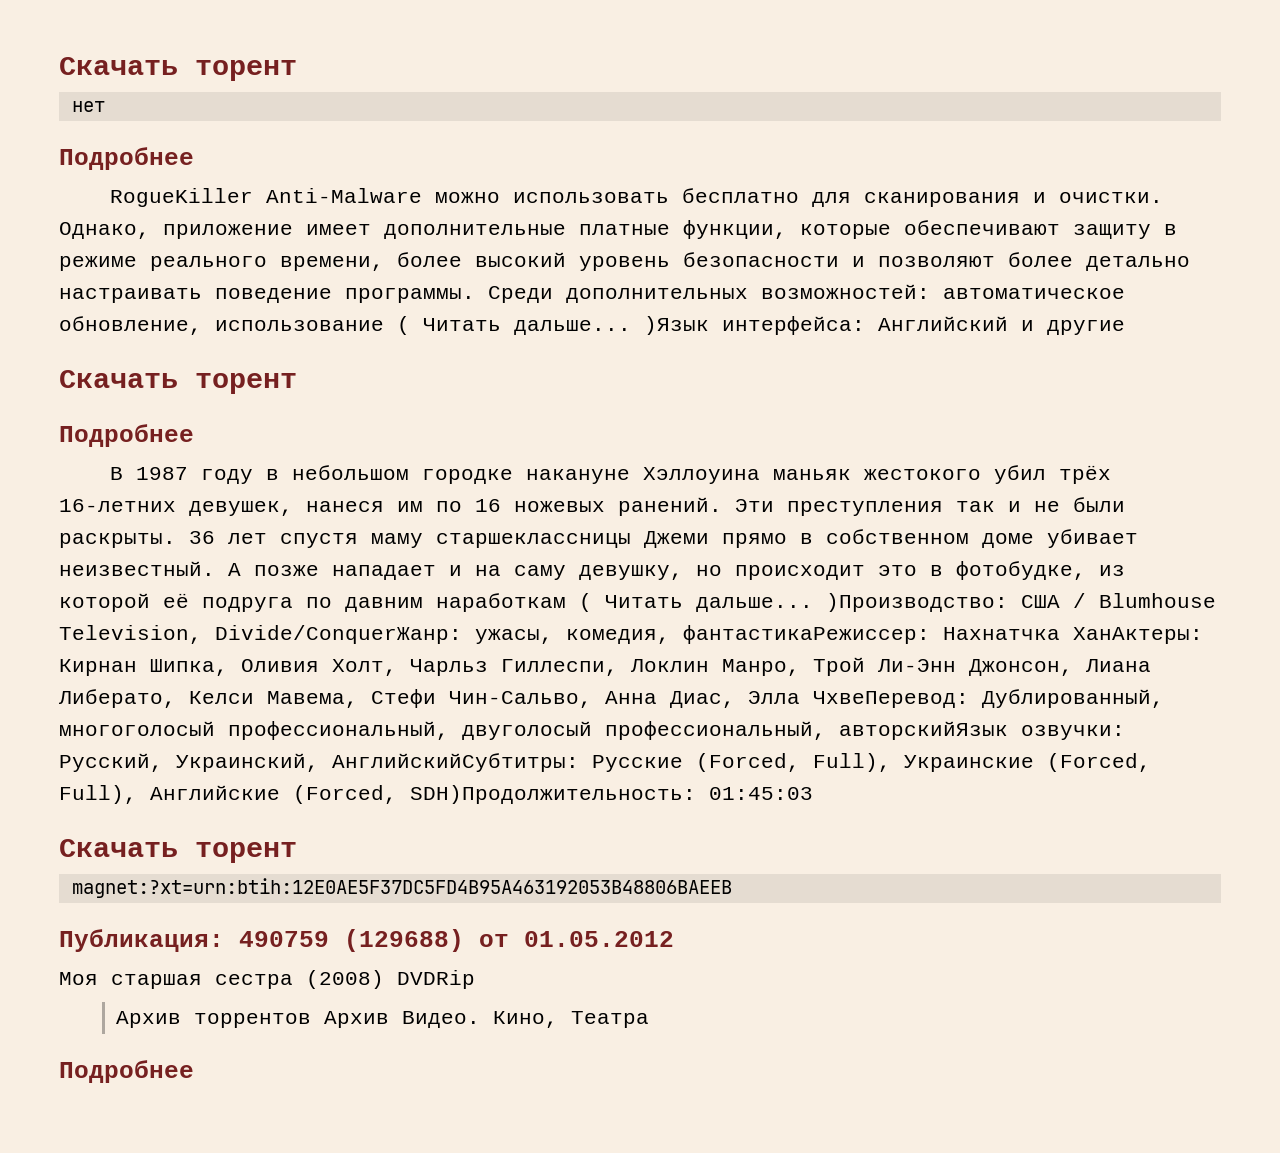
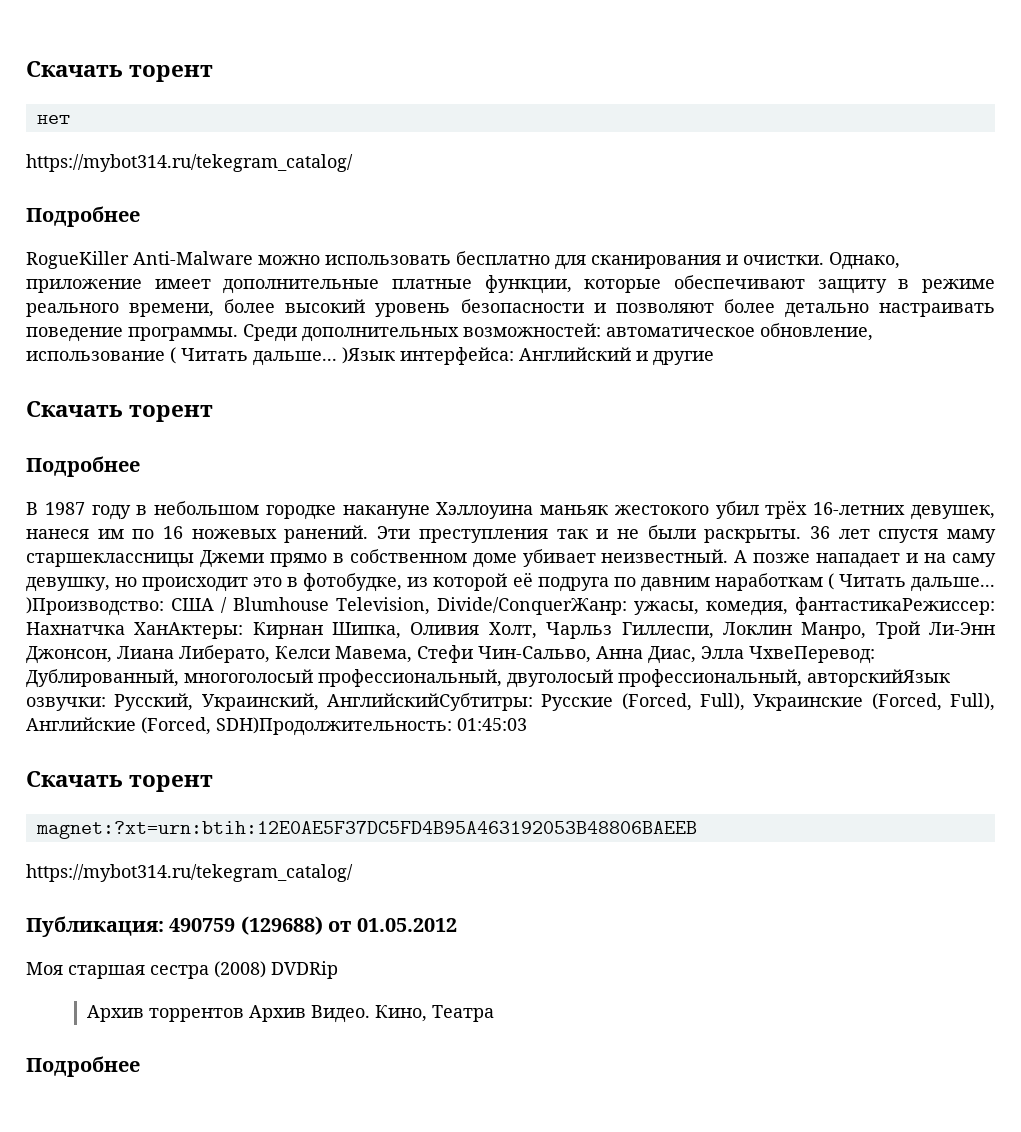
  нет
+ https://mybot314.ru/tekegram_catalog/
  magnet:?xt=urn:btih:12E0AE5F37DC5FD4B95A463192053B48806BAEEB
+ https://mybot314.ru/tekegram_catalog/

